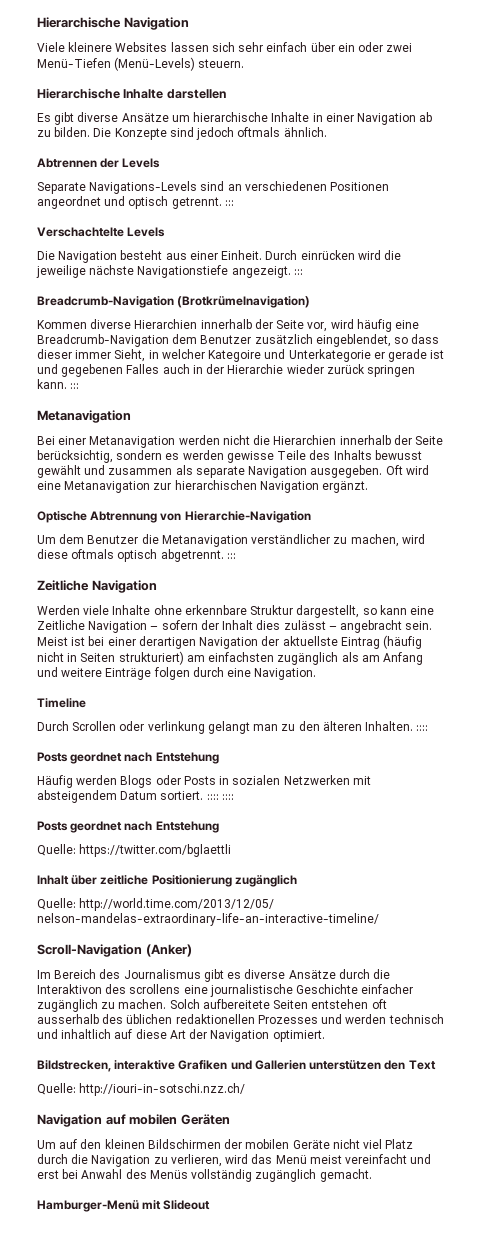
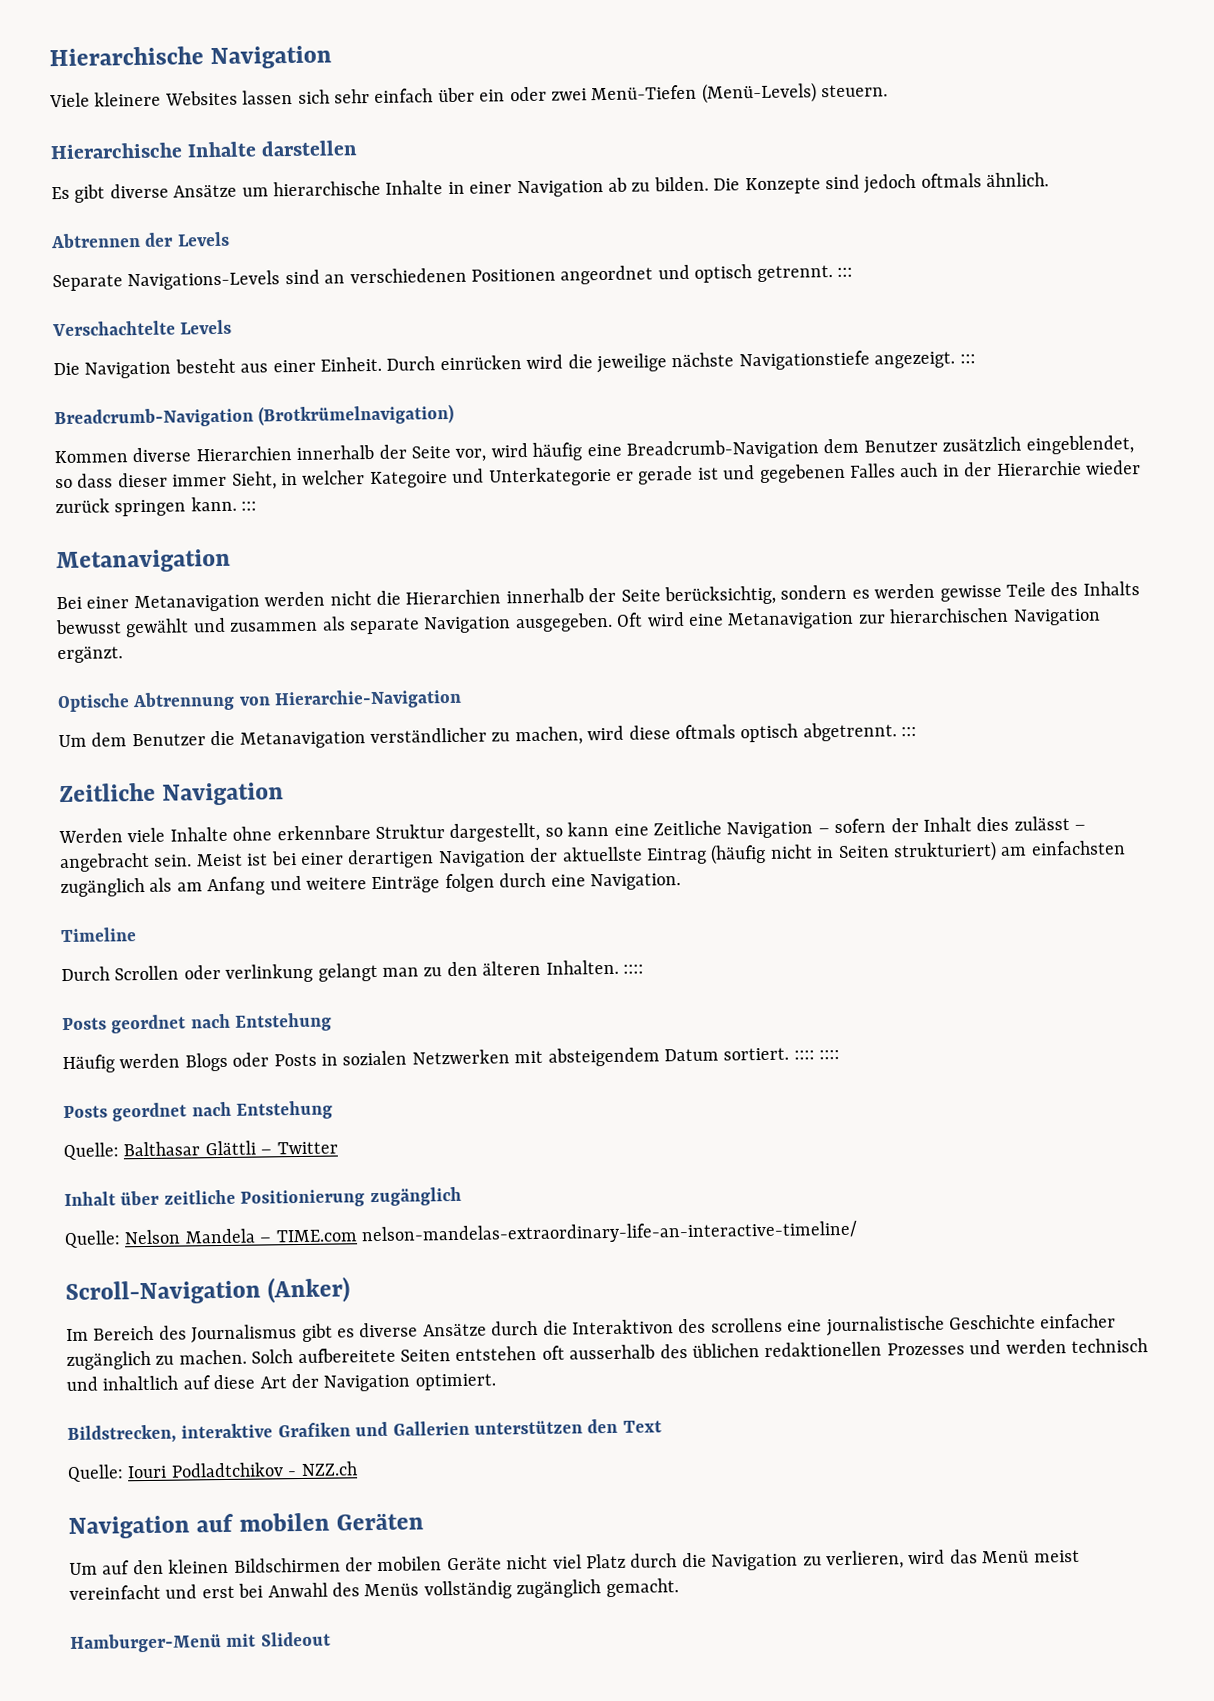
- Quelle: https://twitter.com/bglaettli
+ Quelle: Balthasar Glättli – Twitter
- Quelle: http://world.time.com/2013/12/05/ nelson-mandelas-extraordinary-life-an-interactive-timeline/
+ Quelle: Nelson Mandela – TIME.com nelson-mandelas-extraordinary-life-an-interactive-timeline/
- Quelle: http://iouri-in-sotschi.nzz.ch/
+ Quelle: Iouri Podladtchikov - NZZ.ch

